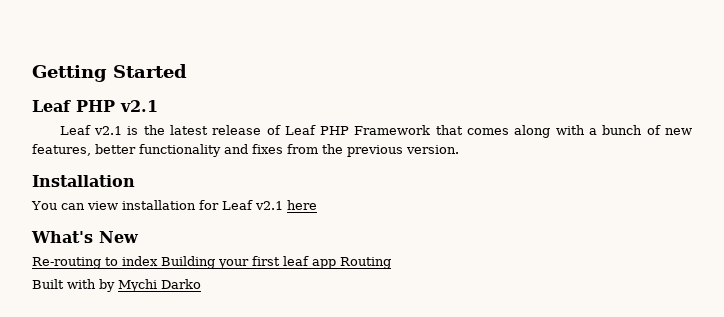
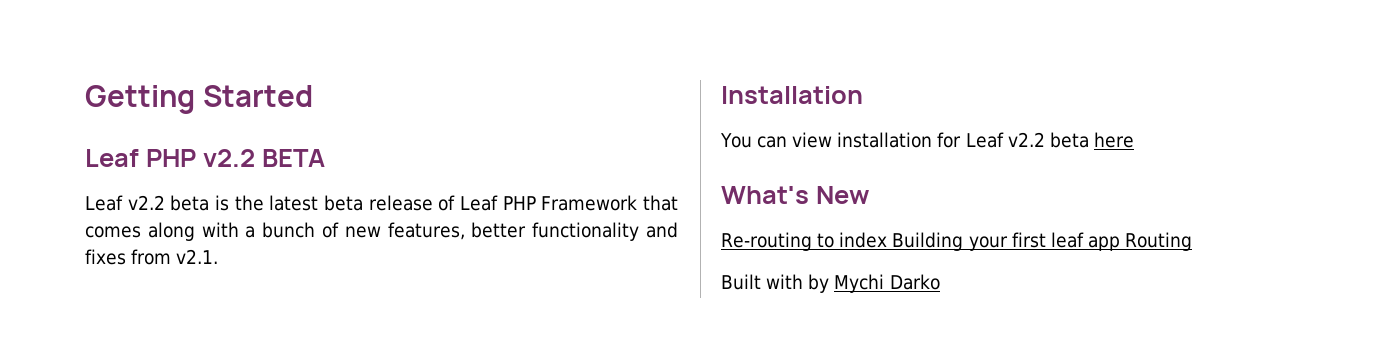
- Leaf PHP v2.1
- Leaf v2.1 is the latest release of Leaf PHP Framework that comes along with a bunch of new features, better functionality and fixes from the previous version.
+ Leaf PHP v2.2 BETA
+ Leaf v2.2 beta is the latest beta release of Leaf PHP Framework that comes along with a bunch of new features, better functionality and fixes from v2.1.
- You can view installation for Leaf v2.1 here
+ You can view installation for Leaf v2.2 beta here

